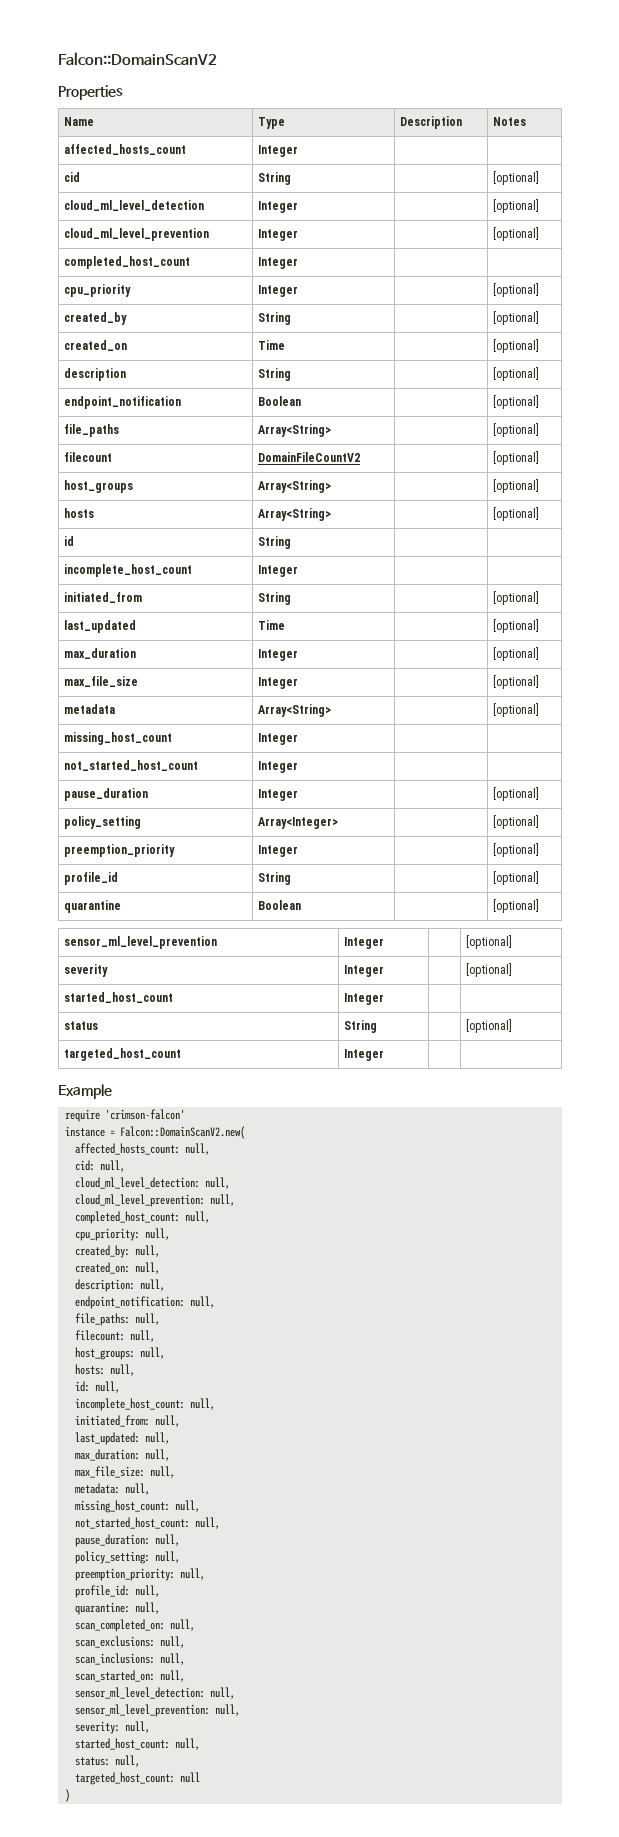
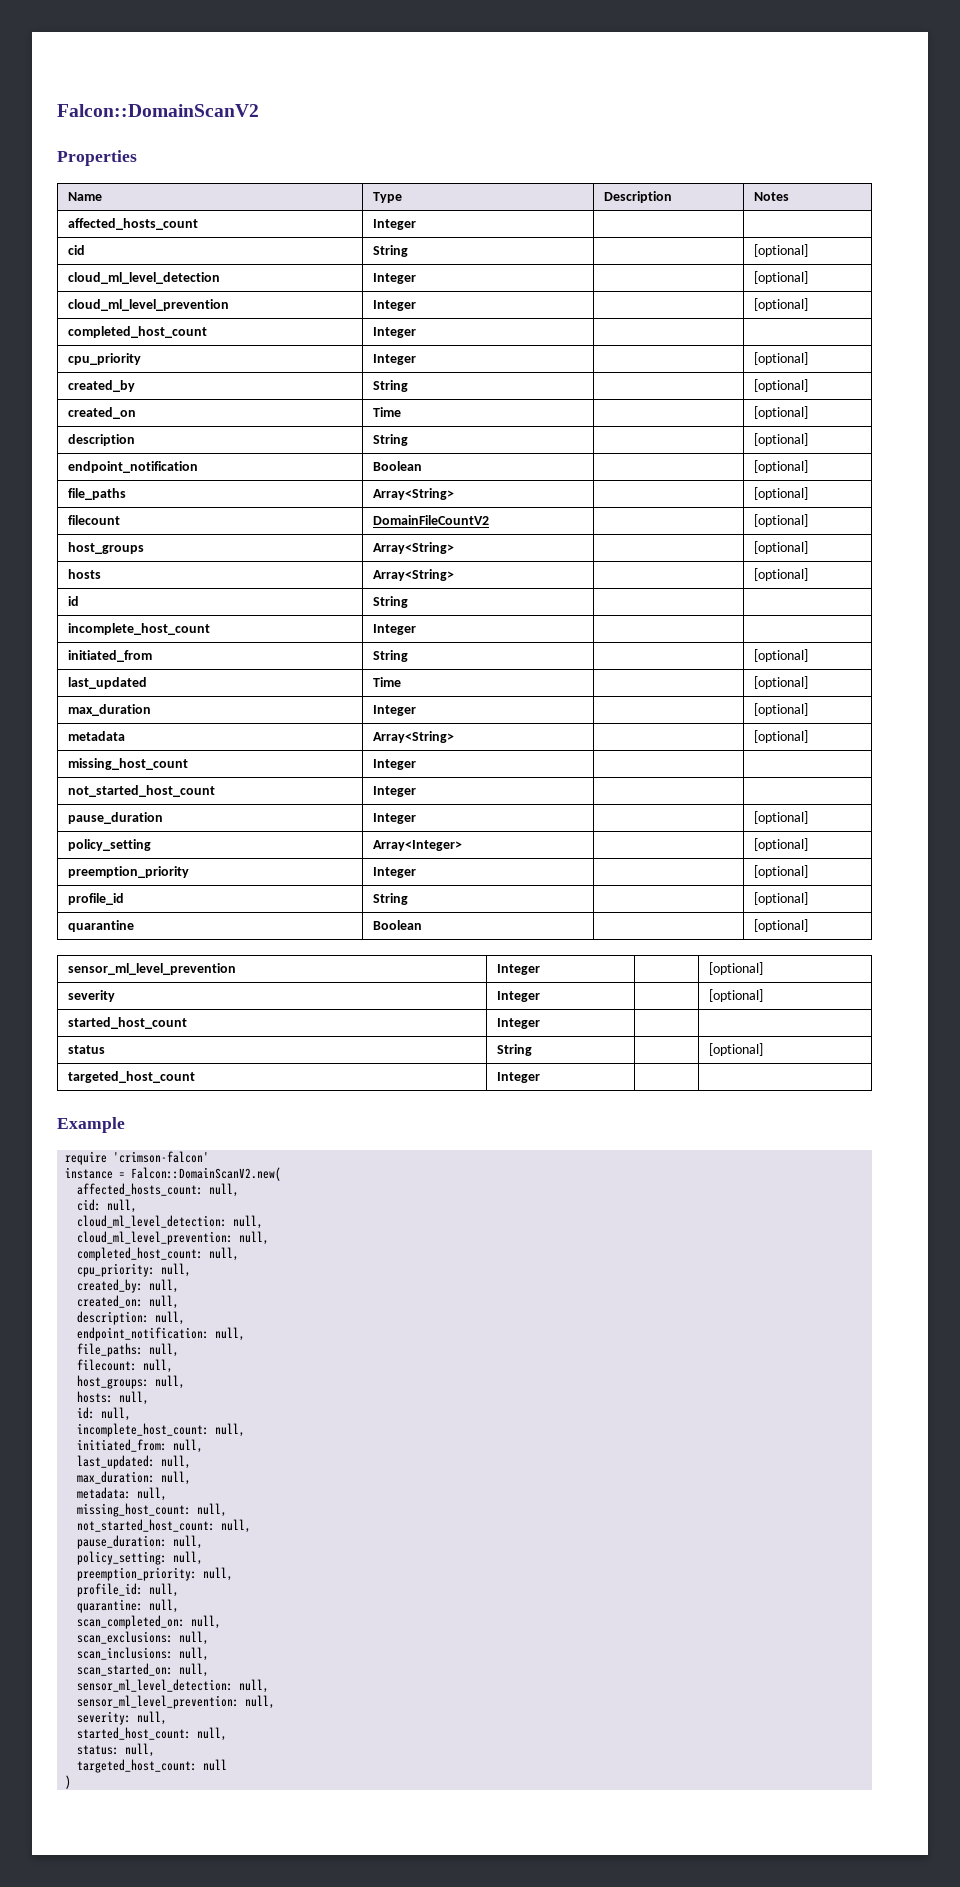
- max_file_size | Integer | | [optional]
- max_file_size: null,

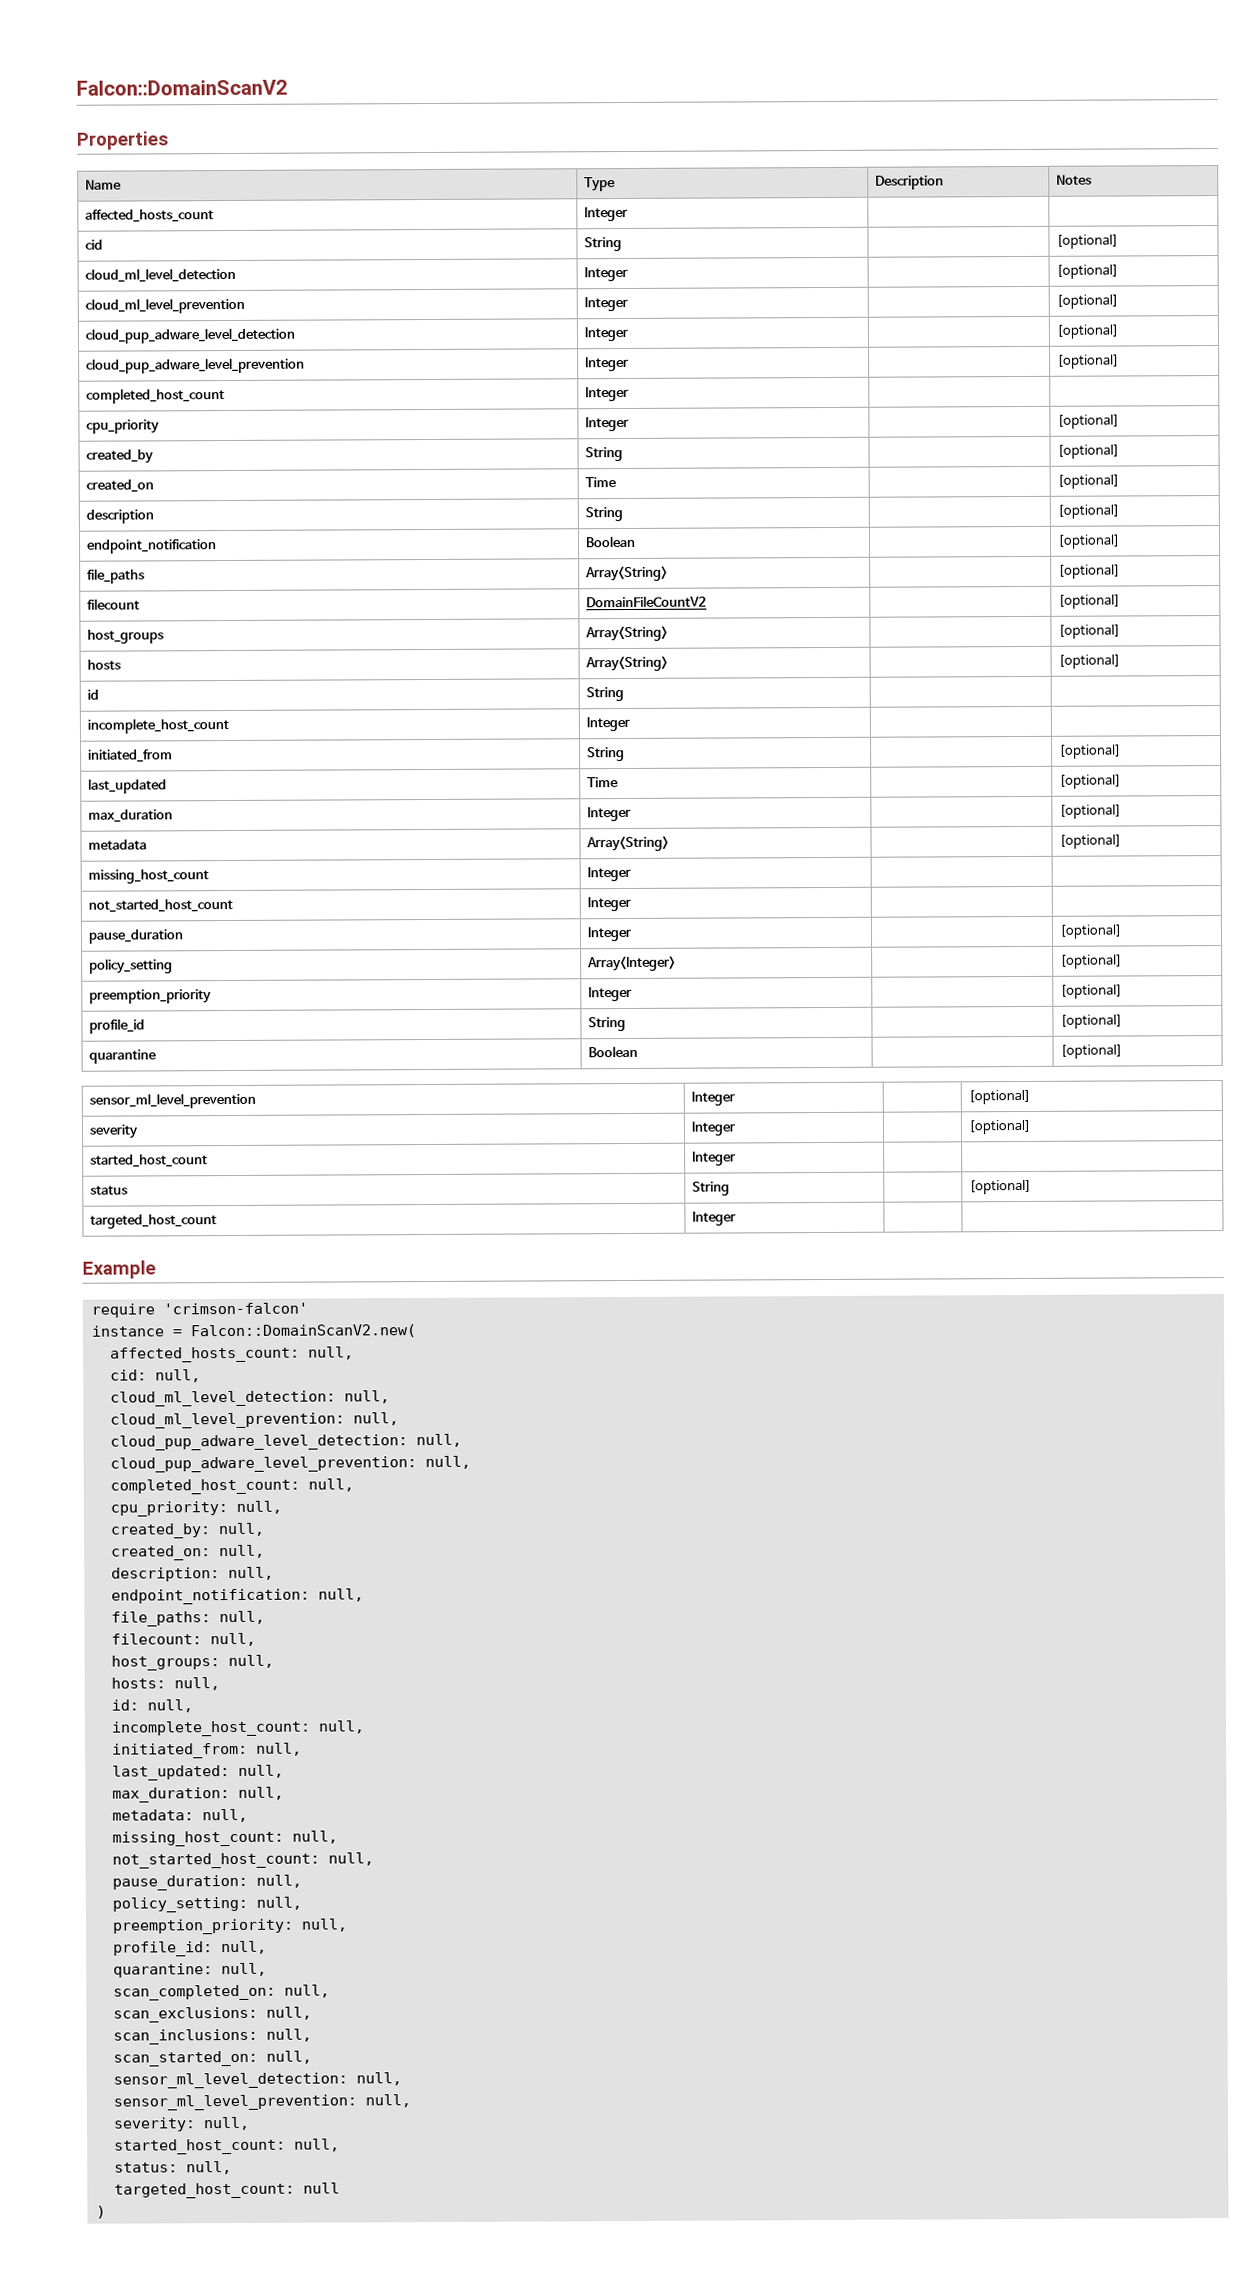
+ cloud_pup_adware_level_detection | Integer | | [optional]
+ cloud_pup_adware_level_prevention | Integer | | [optional]
+ cloud_pup_adware_level_detection: null,
+ cloud_pup_adware_level_prevention: null,

